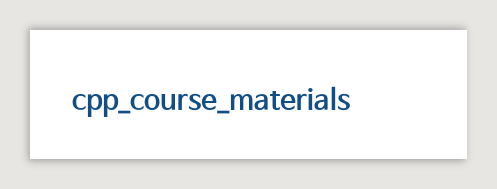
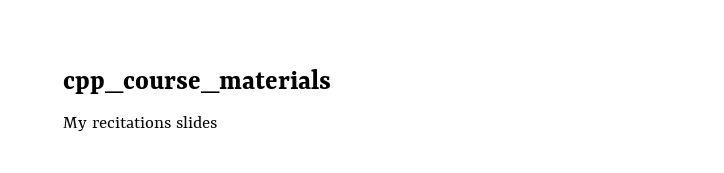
+ My recitations slides

